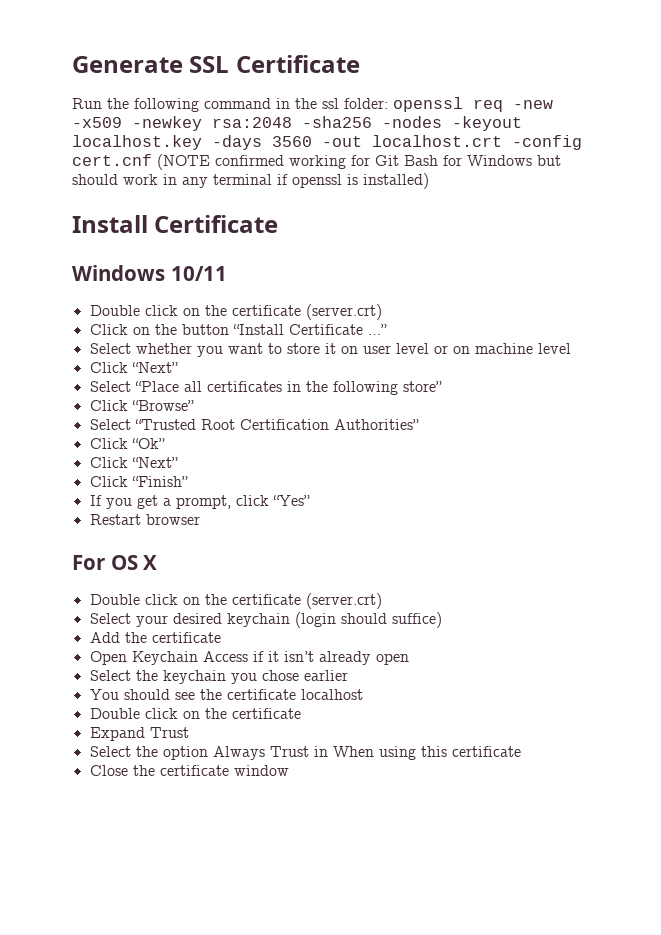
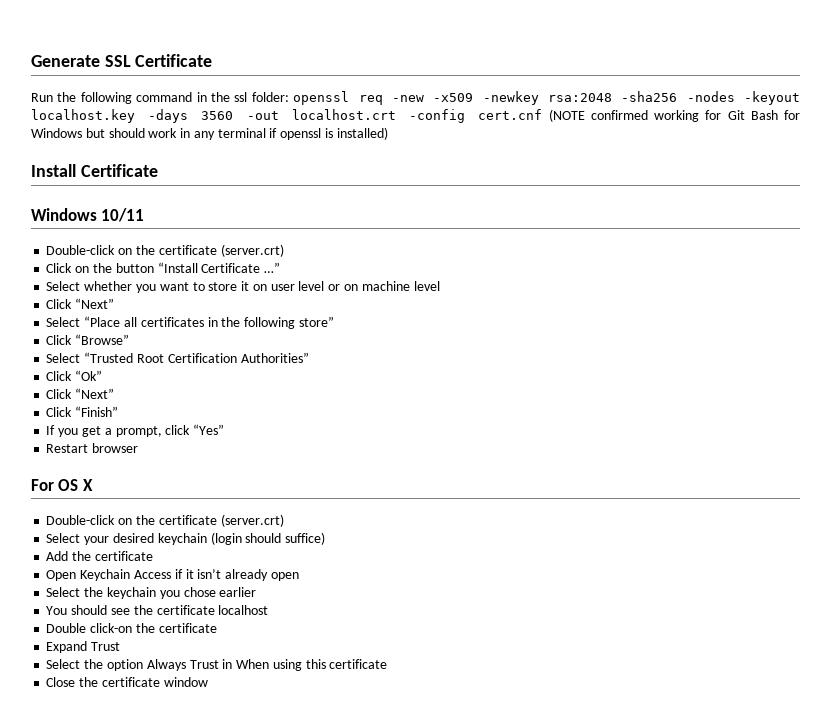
  Windows 10/11
- Double click on the certificate (server.crt)
+ Double-click on the certificate (server.crt)
  For OS X
- Double click on the certificate (server.crt)
+ Double-click on the certificate (server.crt)
  You should see the certificate localhost
- Double click on the certificate
+ Double click-on the certificate

